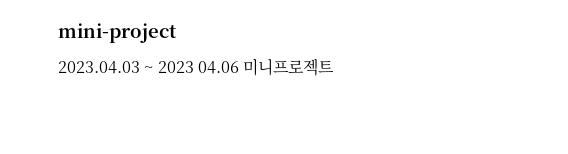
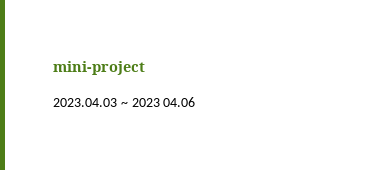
- 2023.04.03 ~ 2023 04.06 미니프로젝트
+ 2023.04.03 ~ 2023 04.06

